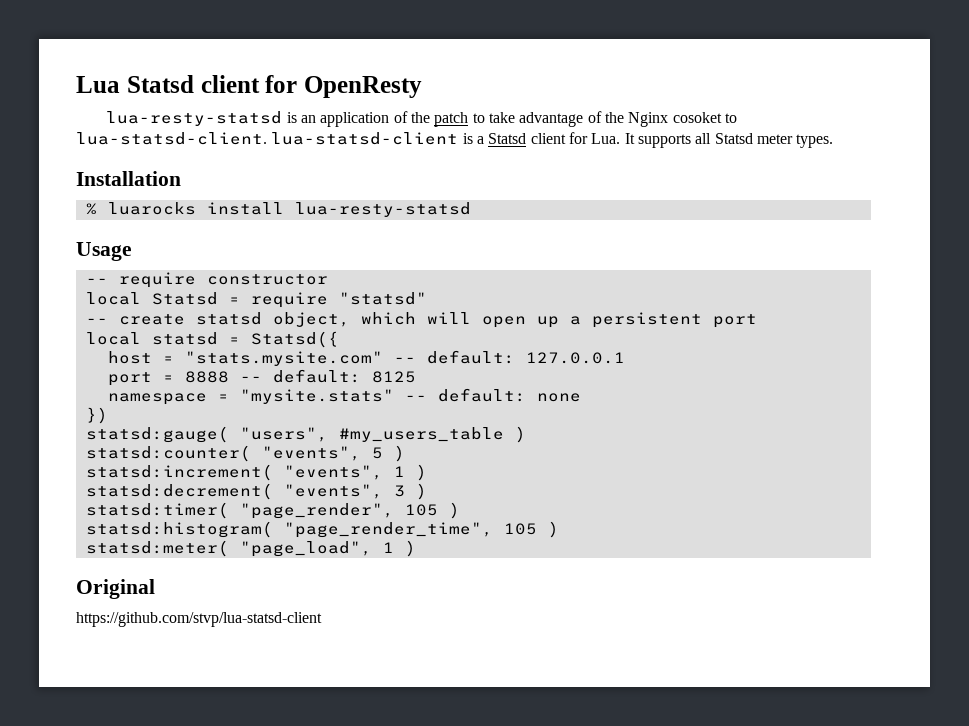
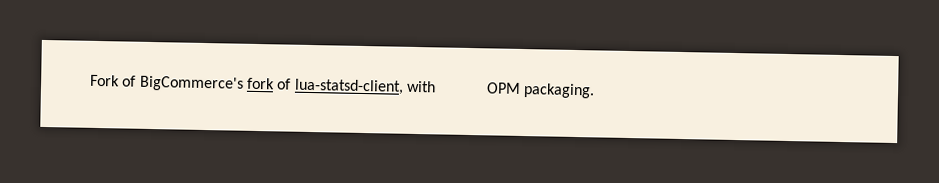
- Lua Statsd client for OpenResty
- lua-resty-statsd is an application of the patch to take advantage of the Nginx cosoket to lua-statsd-client. lua-statsd-client is a Statsd client for Lua. It supports all Statsd meter types.
- Installation
- % luarocks install lua-resty-statsd
- Usage
- -- require constructor
- local Statsd = require "statsd"
- -- create statsd object, which will open up a persistent port
- local statsd = Statsd({
- host = "stats.mysite.com" -- default: 127.0.0.1
- port = 8888 -- default: 8125
- namespace = "mysite.stats" -- default: none
- })
- statsd:gauge( "users", #my_users_table )
- statsd:counter( "events", 5 )
- statsd:increment( "events", 1 )
- statsd:decrement( "events", 3 )
- statsd:timer( "page_render", 105 )
- statsd:histogram( "page_render_time", 105 )
- statsd:meter( "page_load", 1 )
- Original
- https://github.com/stvp/lua-statsd-client
+ Fork of BigCommerce's fork of lua-statsd-client, with OPM packaging.

